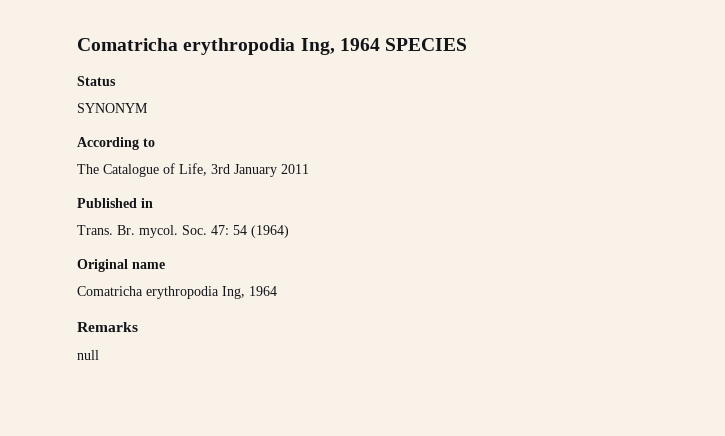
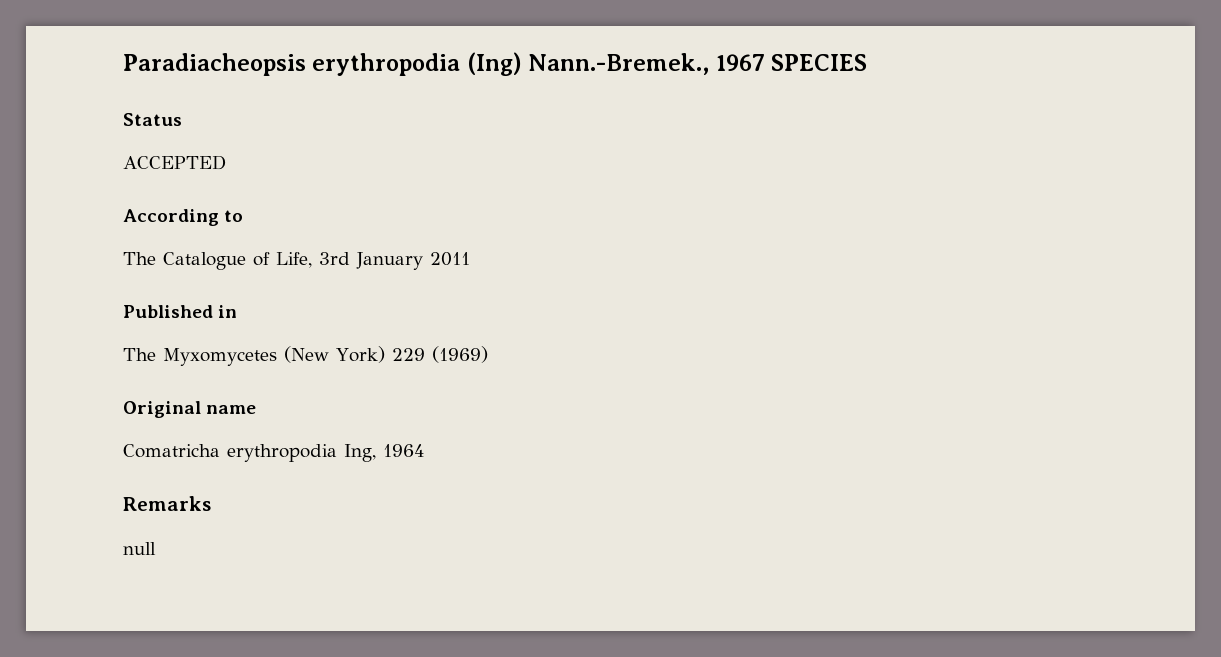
- Comatricha erythropodia Ing, 1964 SPECIES
+ Paradiacheopsis erythropodia (Ing) Nann.-Bremek., 1967 SPECIES
- SYNONYM
+ ACCEPTED
- Trans. Br. mycol. Soc. 47: 54 (1964)
+ The Myxomycetes (New York) 229 (1969)

